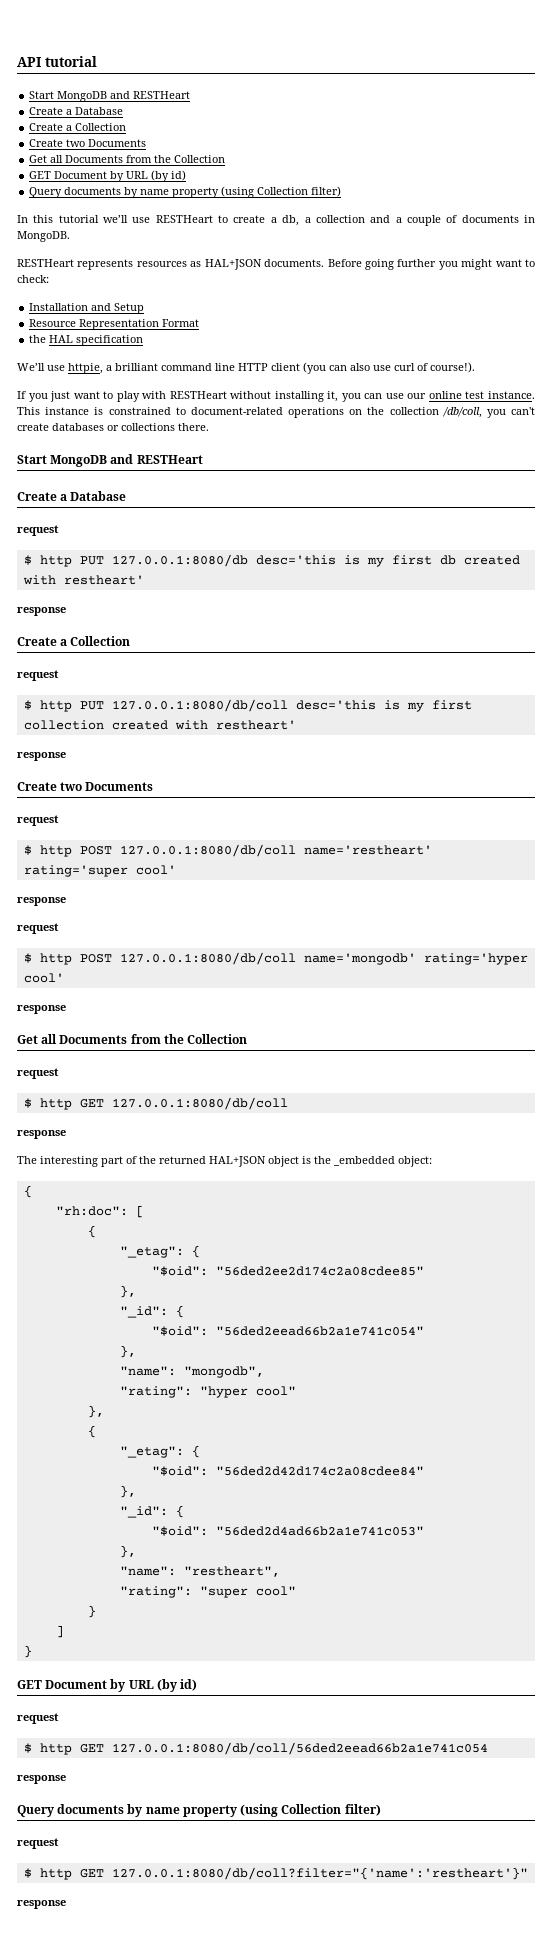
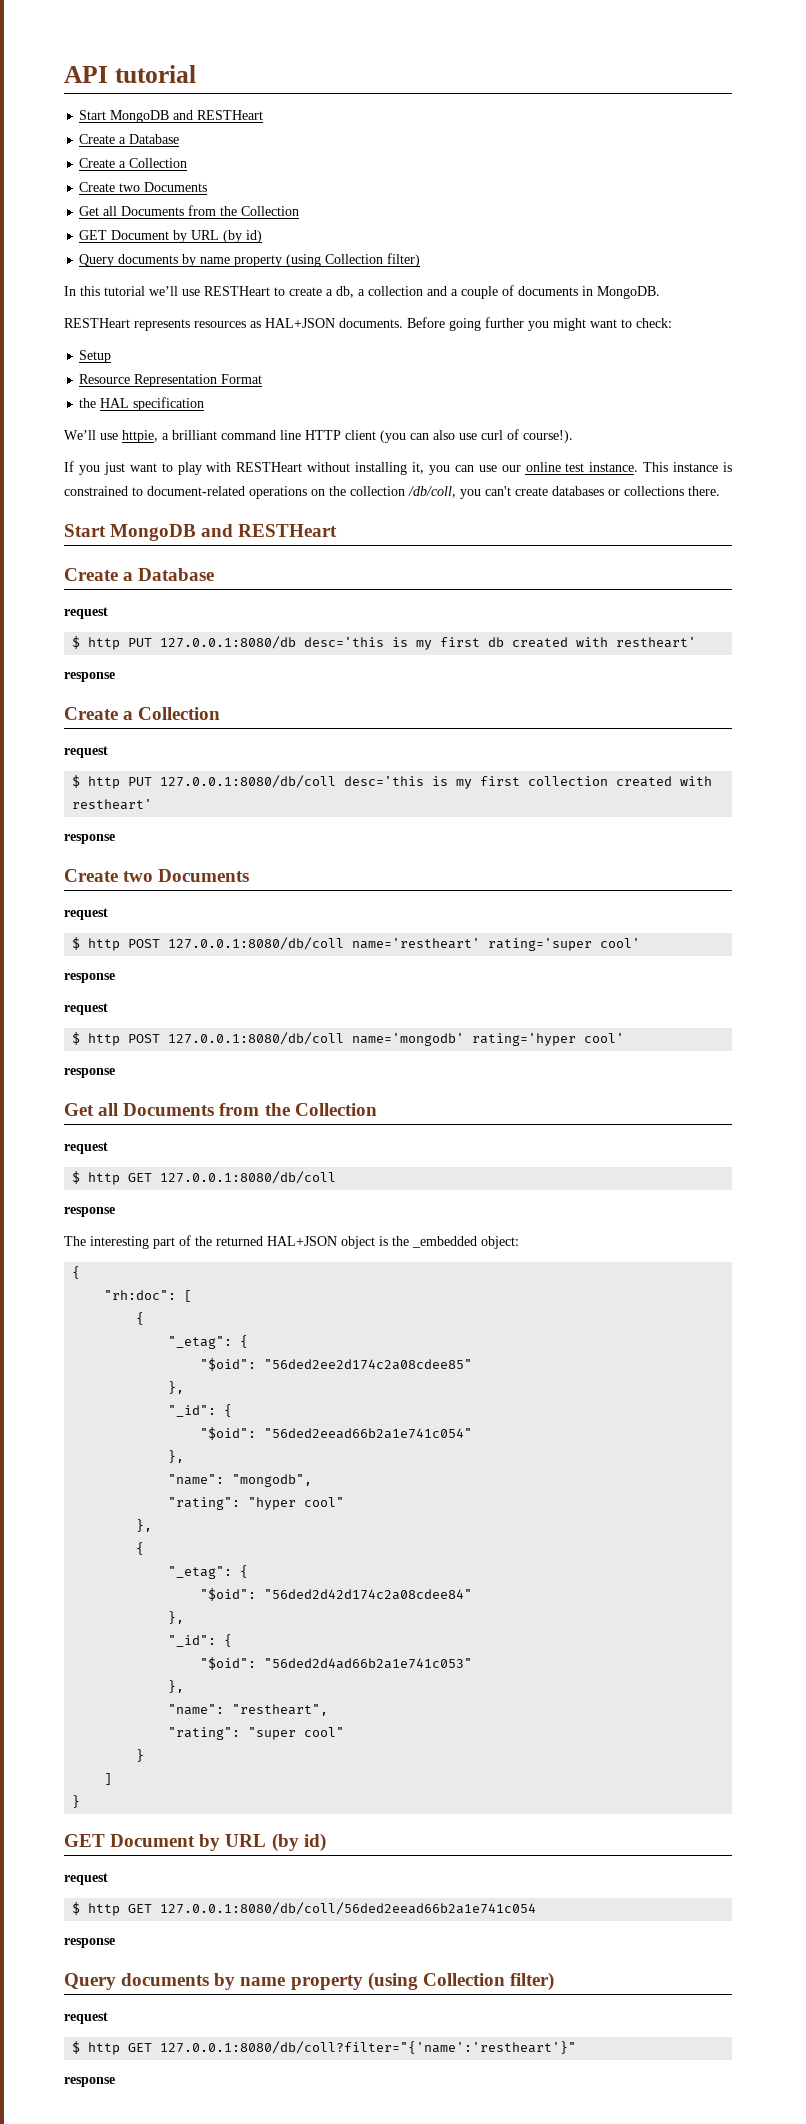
- Installation and Setup
+ Setup

